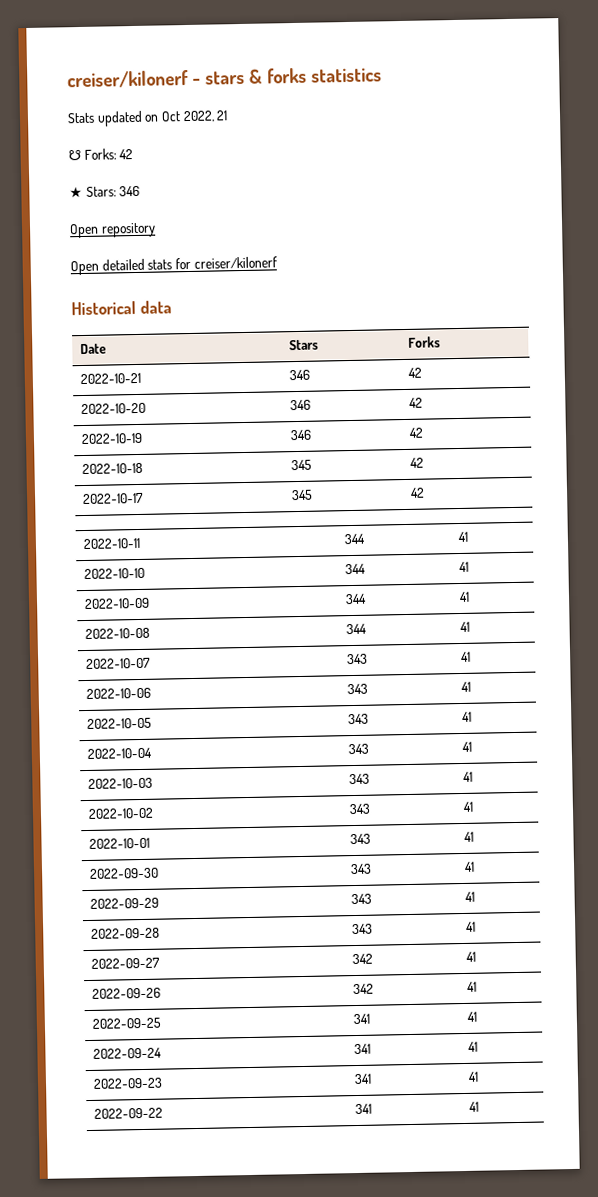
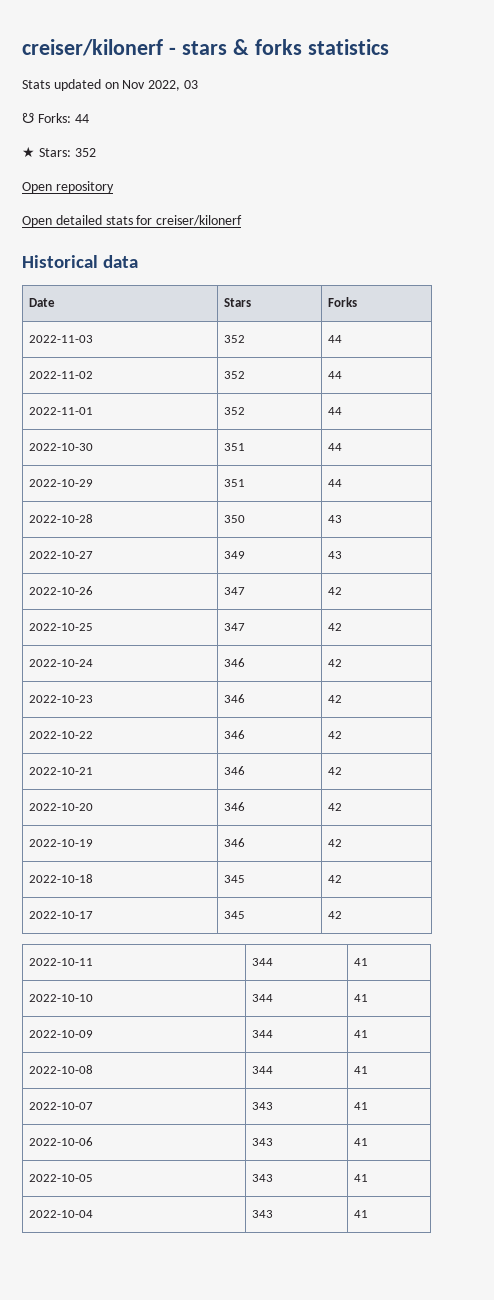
- Stats updated on Oct 2022, 21
+ Stats updated on Nov 2022, 03
- ☋ Forks: 42
+ ☋ Forks: 44
- ★ Stars: 346
+ ★ Stars: 352
+ 2022-11-03 | 352 | 44
+ 2022-11-02 | 352 | 44
+ 2022-11-01 | 352 | 44
+ 2022-10-30 | 351 | 44
+ 2022-10-29 | 351 | 44
+ 2022-10-28 | 350 | 43
+ 2022-10-27 | 349 | 43
+ 2022-10-26 | 347 | 42
+ 2022-10-25 | 347 | 42
+ 2022-10-24 | 346 | 42
+ 2022-10-23 | 346 | 42
+ 2022-10-22 | 346 | 42
- 2022-10-03 | 343 | 41
- 2022-10-02 | 343 | 41
- 2022-10-01 | 343 | 41
- 2022-09-30 | 343 | 41
- 2022-09-29 | 343 | 41
- 2022-09-28 | 343 | 41
- 2022-09-27 | 342 | 41
- 2022-09-26 | 342 | 41
- 2022-09-25 | 341 | 41
- 2022-09-24 | 341 | 41
- 2022-09-23 | 341 | 41
- 2022-09-22 | 341 | 41

